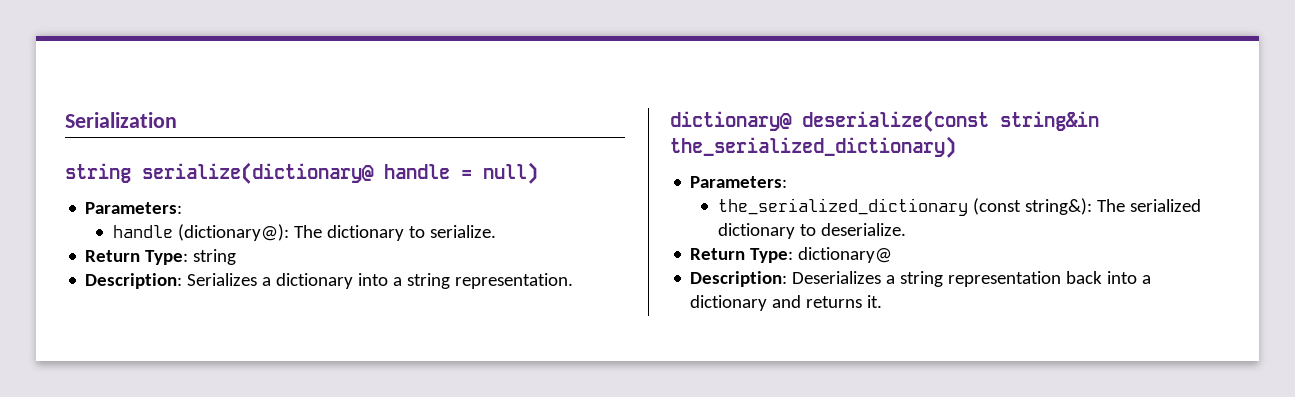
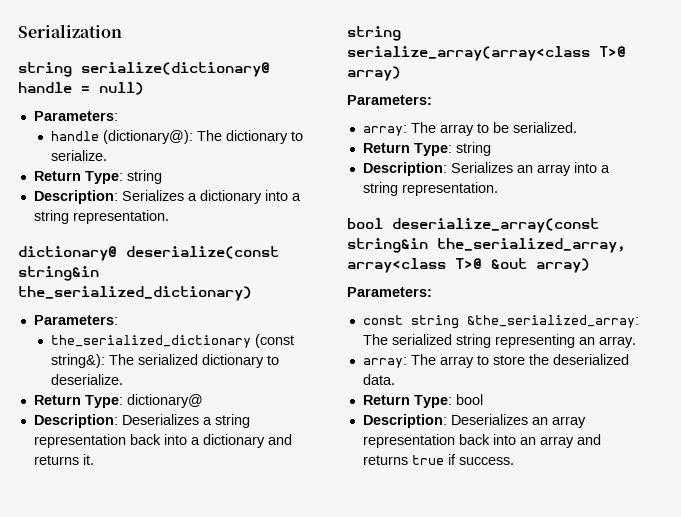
+ string serialize_array(array<class T>@ array)
+ Parameters:
+ array: The array to be serialized.
+ Return Type: string
+ Description: Serializes an array into a string representation.
+ bool deserialize_array(const string&in the_serialized_array, array<class T>@ &out array)
+ Parameters:
+ const string &the_serialized_array: The serialized string representing an array.
+ array: The array to store the deserialized data.
+ Return Type: bool
+ Description: Deserializes an array representation back into an array and returns true if success.

